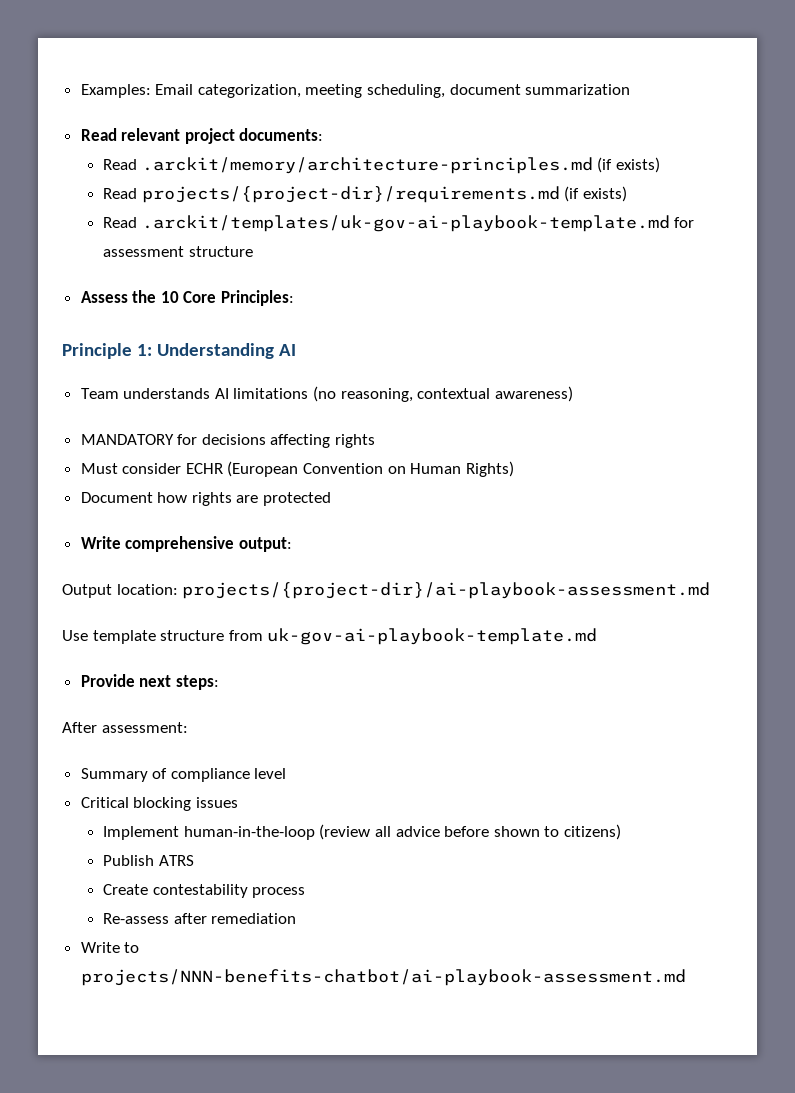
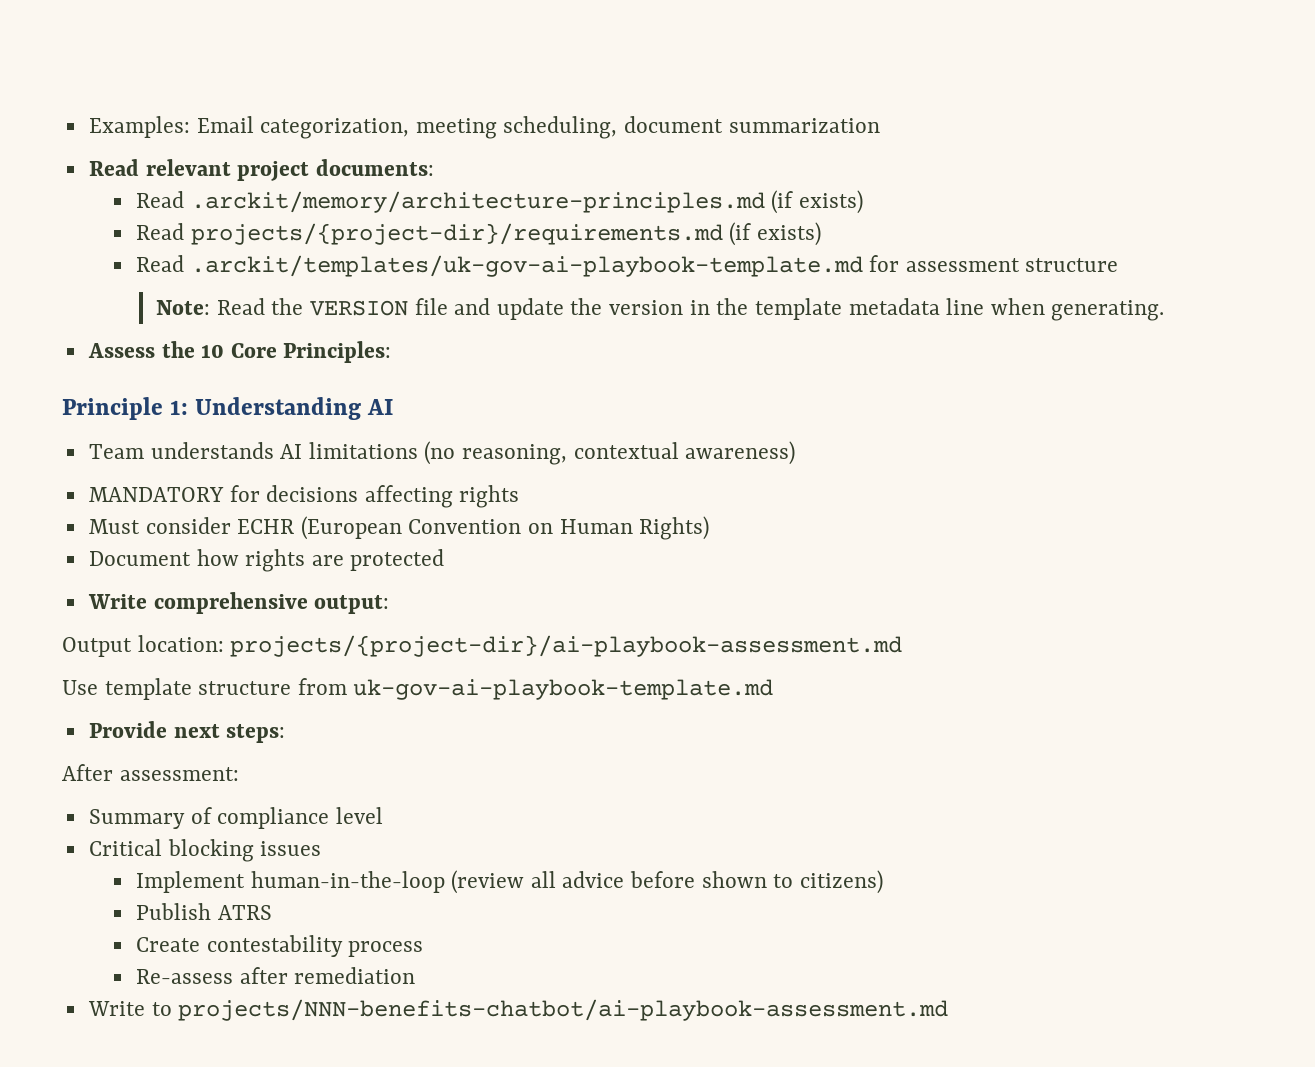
+ Note: Read the VERSION file and update the version in the template metadata line when generating.

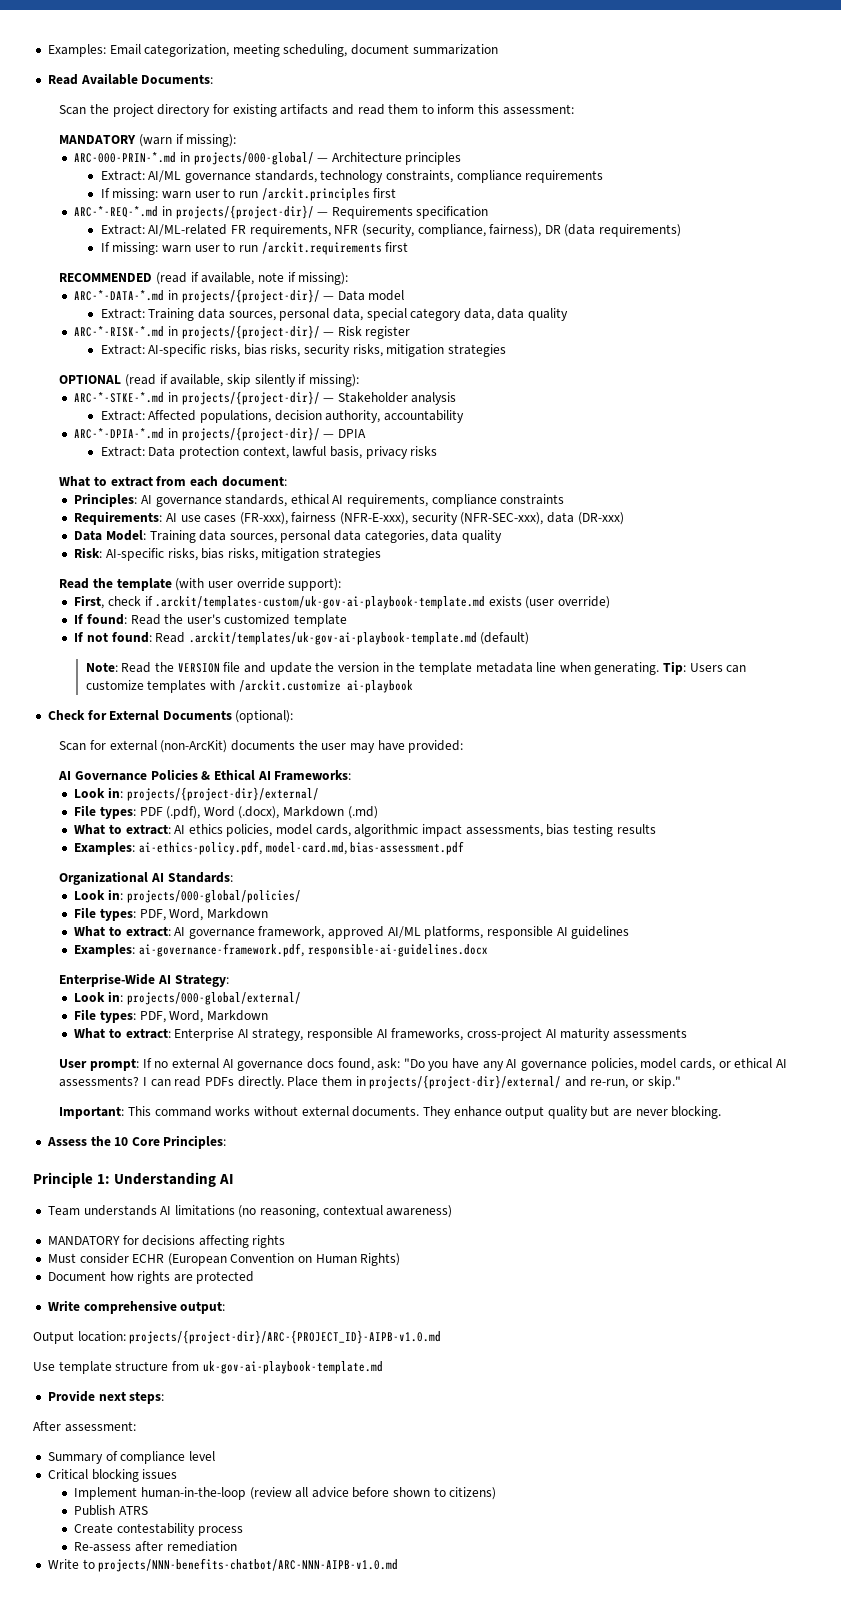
- Read relevant project documents:
- Read .arckit/memory/architecture-principles.md (if exists)
- Read projects/{project-dir}/requirements.md (if exists)
- Read .arckit/templates/uk-gov-ai-playbook-template.md for assessment structure
+ Read Available Documents:
+ Scan the project directory for existing artifacts and read them to inform this assessment:
+ MANDATORY (warn if missing):
+ ARC-000-PRIN-*.md in projects/000-global/ — Architecture principles
+ Extract: AI/ML governance standards, technology constraints, compliance requirements
+ If missing: warn user to run /arckit.principles first
+ ARC-*-REQ-*.md in projects/{project-dir}/ — Requirements specification
+ Extract: AI/ML-related FR requirements, NFR (security, compliance, fairness), DR (data requirements)
+ If missing: warn user to run /arckit.requirements first
+ RECOMMENDED (read if available, note if missing):
+ ARC-*-DATA-*.md in projects/{project-dir}/ — Data model
+ Extract: Training data sources, personal data, special category data, data quality
+ ARC-*-RISK-*.md in projects/{project-dir}/ — Risk register
+ Extract: AI-specific risks, bias risks, security risks, mitigation strategies
+ OPTIONAL (read if available, skip silently if missing):
+ ARC-*-STKE-*.md in projects/{project-dir}/ — Stakeholder analysis
+ Extract: Affected populations, decision authority, accountability
+ ARC-*-DPIA-*.md in projects/{project-dir}/ — DPIA
+ Extract: Data protection context, lawful basis, privacy risks
+ What to extract from each document:
+ Principles: AI governance standards, ethical AI requirements, compliance constraints
+ Requirements: AI use cases (FR-xxx), fairness (NFR-E-xxx), security (NFR-SEC-xxx), data (DR-xxx)
+ Data Model: Training data sources, personal data categories, data quality
+ Risk: AI-specific risks, bias risks, mitigation strategies
+ Read the template (with user override support):
+ First, check if .arckit/templates-custom/uk-gov-ai-playbook-template.md exists (user override)
+ If found: Read the user's customized template
+ If not found: Read .arckit/templates/uk-gov-ai-playbook-template.md (default)
+ Tip: Users can customize templates with /arckit.customize ai-playbook
+ Check for External Documents (optional):
+ Scan for external (non-ArcKit) documents the user may have provided:
+ AI Governance Policies & Ethical AI Frameworks:
+ Look in: projects/{project-dir}/external/
+ File types: PDF (.pdf), Word (.docx), Markdown (.md)
+ What to extract: AI ethics policies, model cards, algorithmic impact assessments, bias testing results
+ Examples: ai-ethics-policy.pdf, model-card.md, bias-assessment.pdf
+ Organizational AI Standards:
+ Look in: projects/000-global/policies/
+ File types: PDF, Word, Markdown
+ What to extract: AI governance framework, approved AI/ML platforms, responsible AI guidelines
+ Examples: ai-governance-framework.pdf, responsible-ai-guidelines.docx
+ Enterprise-Wide AI Strategy:
+ Look in: projects/000-global/external/
+ File types: PDF, Word, Markdown
+ What to extract: Enterprise AI strategy, responsible AI frameworks, cross-project AI maturity assessments
+ User prompt: If no external AI governance docs found, ask: "Do you have any AI governance policies, model cards, or ethical AI assessments? I can read PDFs directly. Place them in projects/{project-dir}/external/ and re-run, or skip."
+ Important: This command works without external documents. They enhance output quality but are never blocking.
- Output location: projects/{project-dir}/ai-playbook-assessment.md
+ Output location: projects/{project-dir}/ARC-{PROJECT_ID}-AIPB-v1.0.md
- Write to projects/NNN-benefits-chatbot/ai-playbook-assessment.md
+ Write to projects/NNN-benefits-chatbot/ARC-NNN-AIPB-v1.0.md

